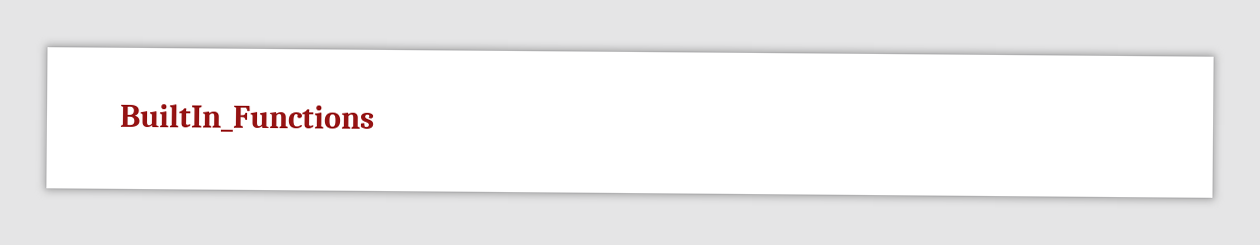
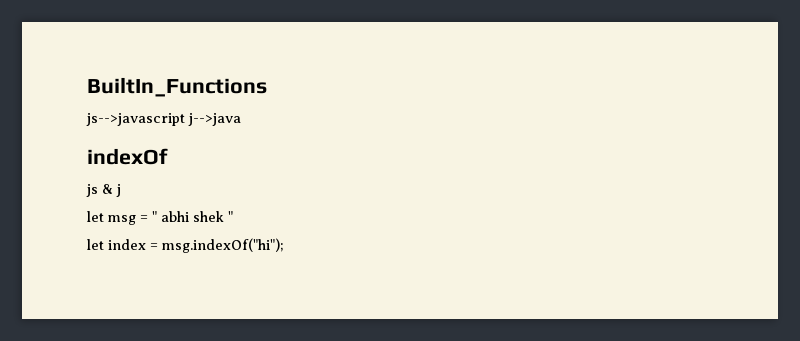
+ js-->javascript j-->java
+ indexOf
+ js & j
+ let msg = " abhi shek "
+ let index = msg.indexOf("hi");

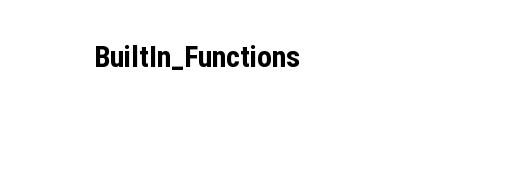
- js-->javascript j-->java
- indexOf
- js & j
- let msg = " abhi shek "
- let index = msg.indexOf("hi");

